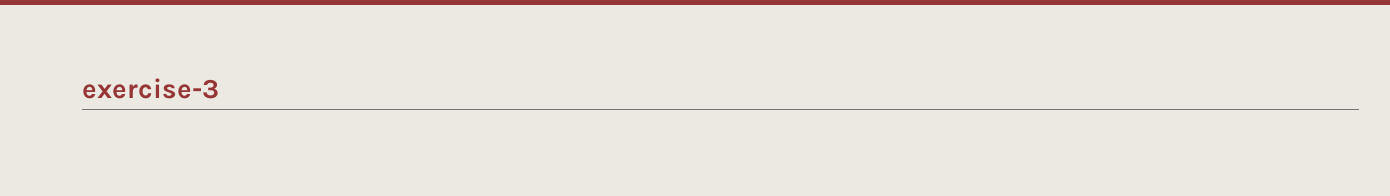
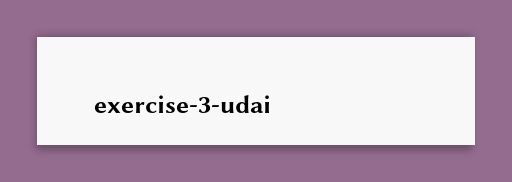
- exercise-3
+ exercise-3-udai

